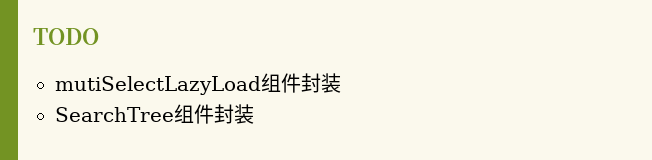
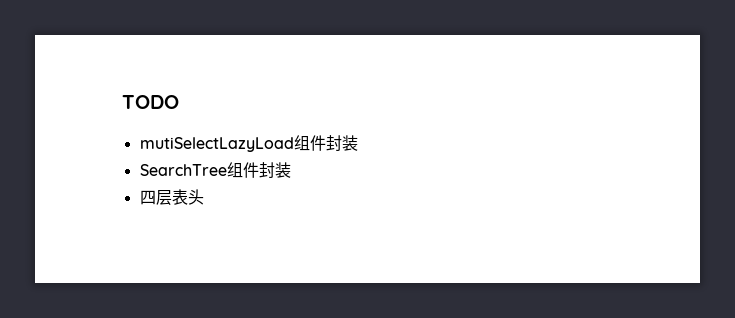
+ 四层表头

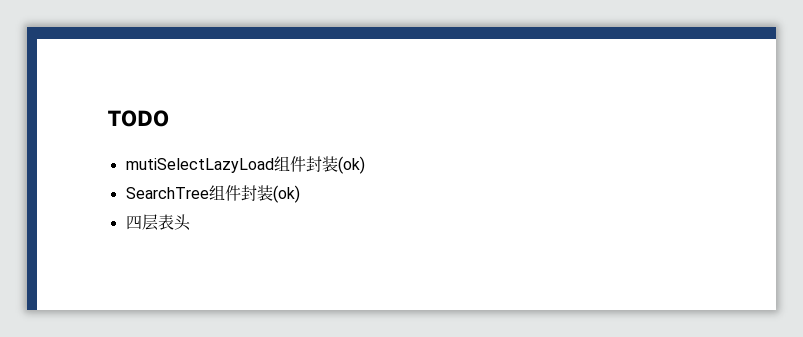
- mutiSelectLazyLoad组件封装
+ mutiSelectLazyLoad组件封装(ok)
- SearchTree组件封装
+ SearchTree组件封装(ok)

